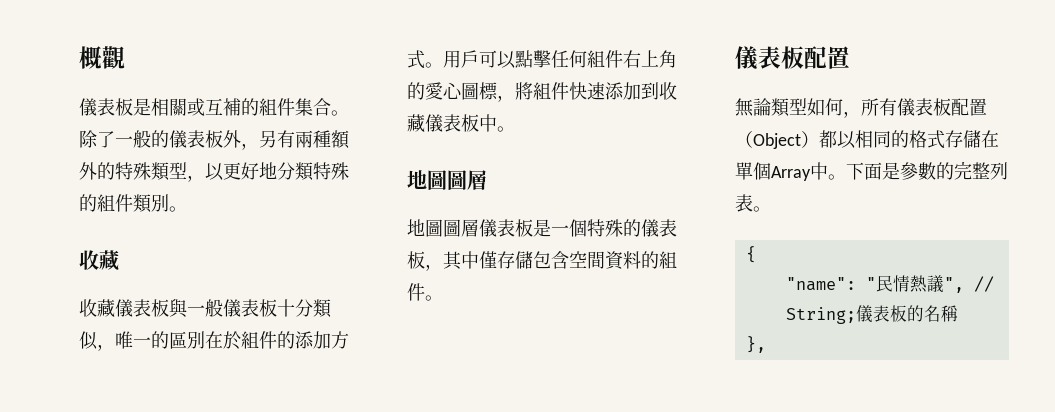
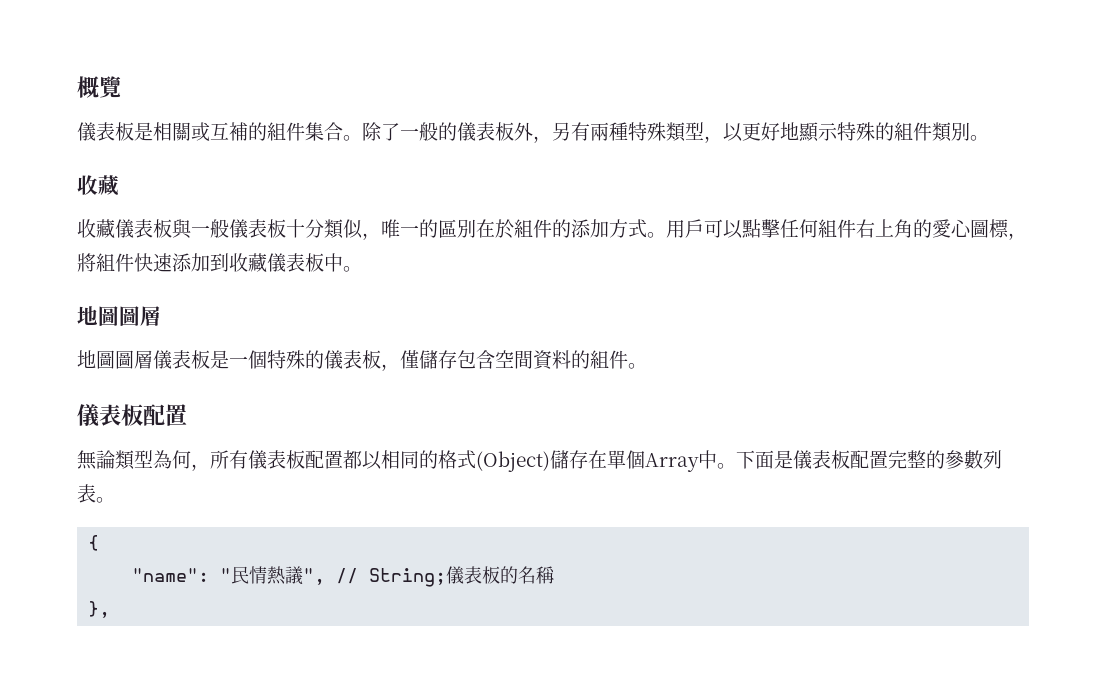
- 概觀
+ 概覽
- 除了一般的儀表板外，另有兩種額外的特殊類型，以更好地分類特殊的組件類別。
+ 除了一般的儀表板外，另有兩種特殊類型，以更好地顯示特殊的組件類別。
- 地圖圖層儀表板是一個特殊的儀表板，其中僅存儲包含空間資料的組件。
+ 地圖圖層儀表板是一個特殊的儀表板，僅儲存包含空間資料的組件。
- 無論類型如何，所有儀表板配置（Object）都以相同的格式存儲在單個Array中。
+ 無論類型為何，所有儀表板配置都以相同的格式(Object)儲存在單個Array中。
- 下面是參數的完整列表。
+ 下面是儀表板配置完整的參數列表。

